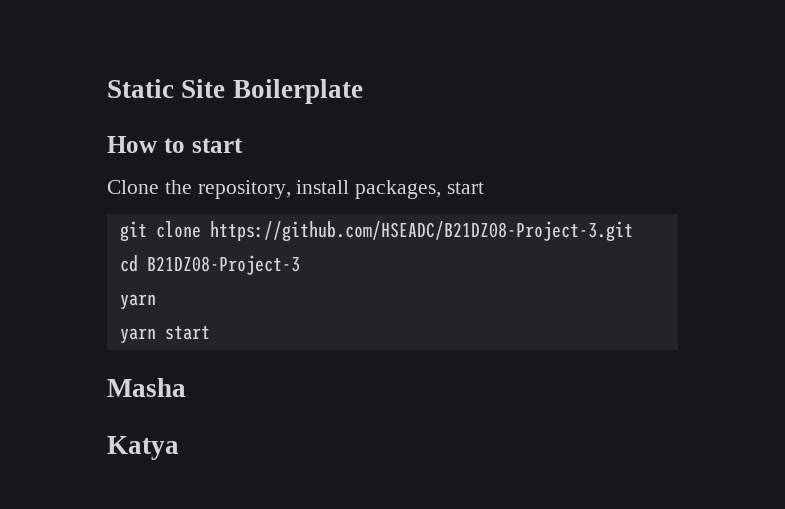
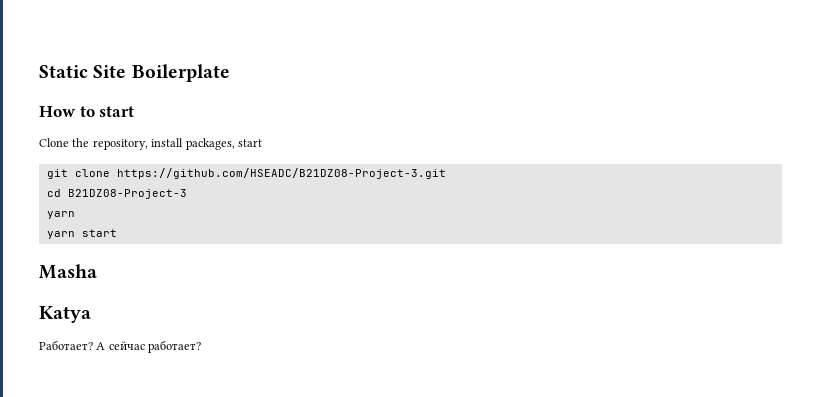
+ Работает? А сейчас работает?

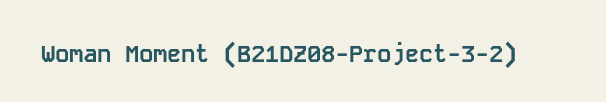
- Static Site Boilerplate
- How to start
- Clone the repository, install packages, start
- git clone https://github.com/HSEADC/B21DZ08-Project-3.git
- cd B21DZ08-Project-3
- yarn
- yarn start
- Masha
- Katya
- Работает? А сейчас работает?
+ Woman Moment (B21DZ08-Project-3-2)

